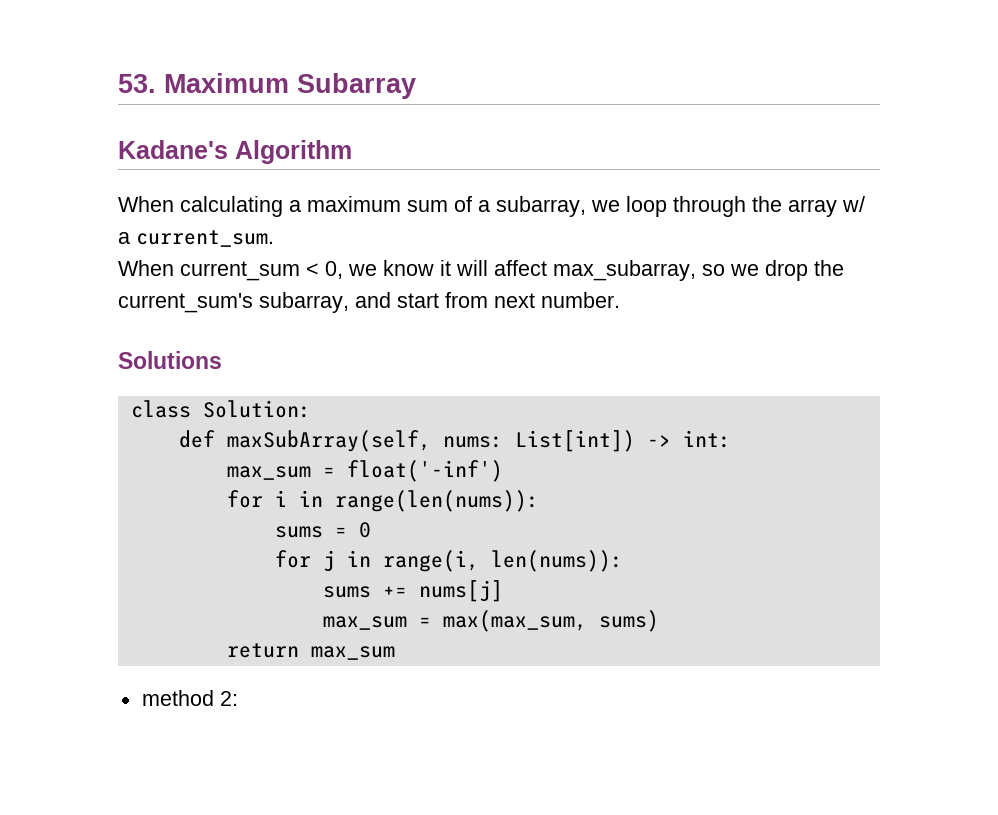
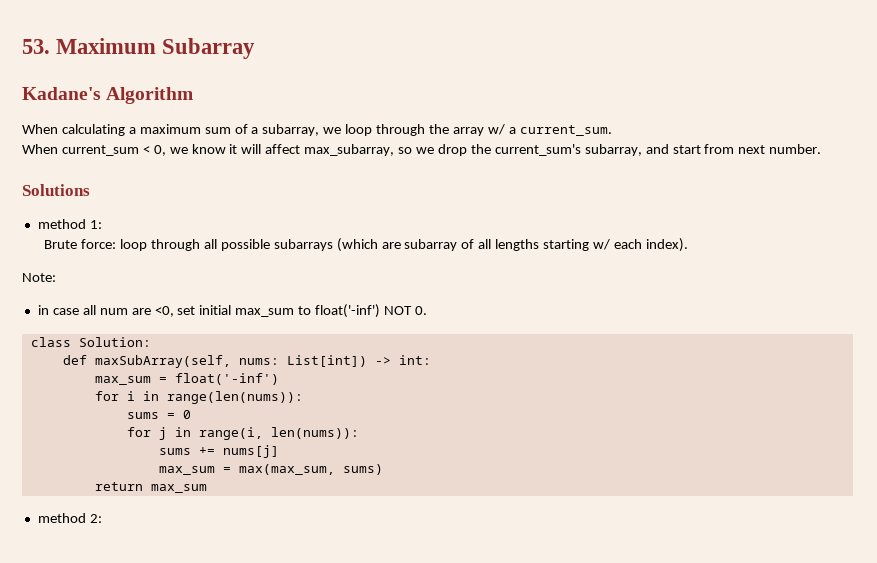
+ method 1:
+ Brute force: loop through all possible subarrays (which are subarray of all lengths starting w/ each index).
+ Note:
+ in case all num are <0, set initial max_sum to float('-inf') NOT 0.

